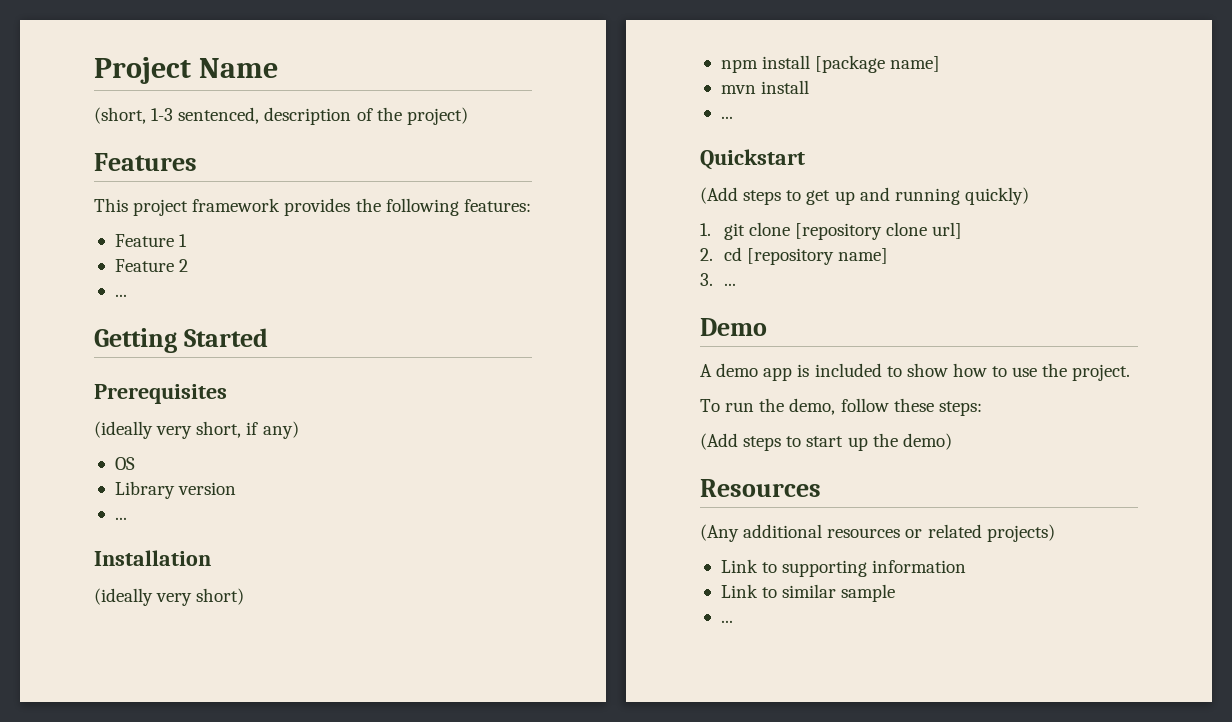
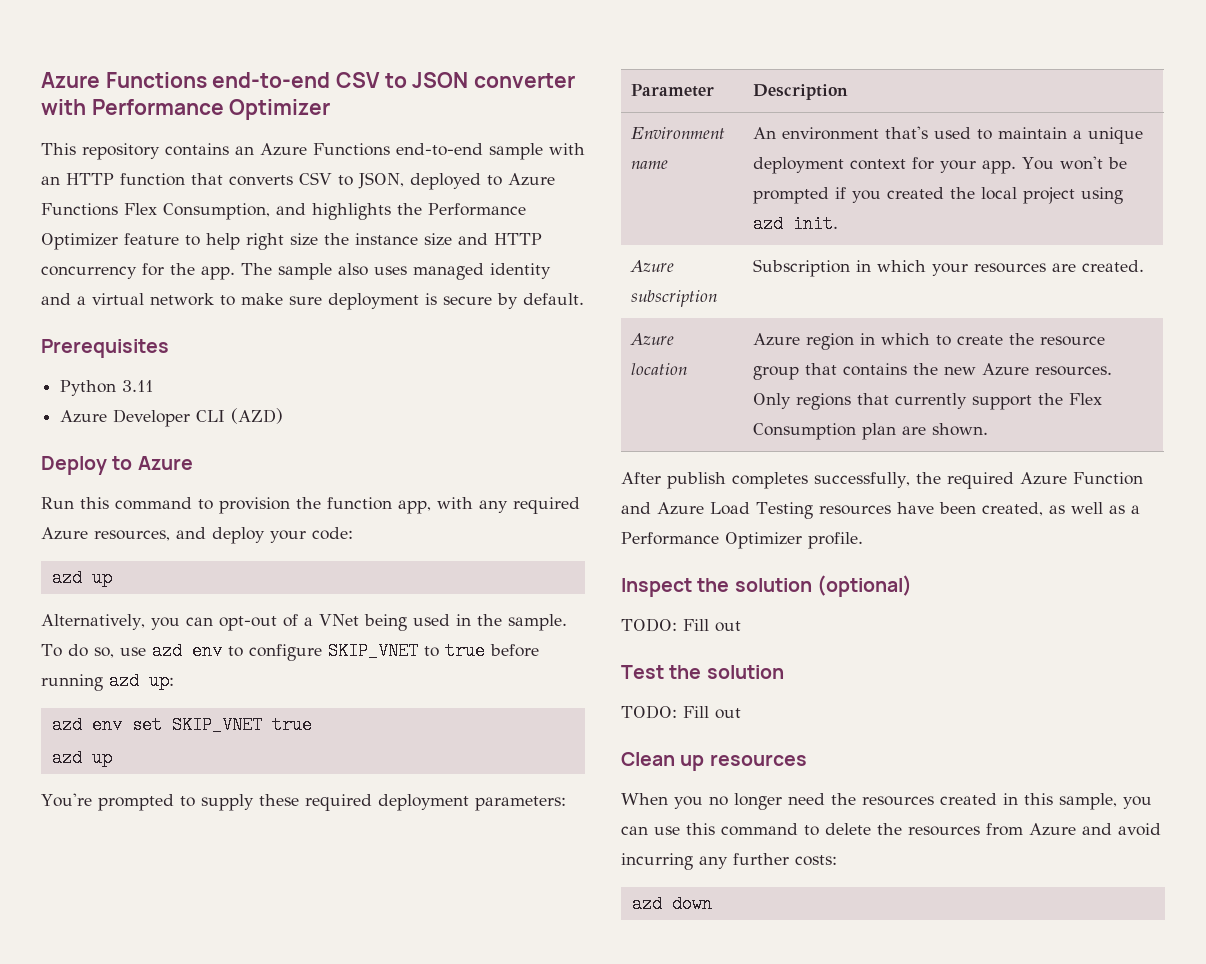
- Project Name
- (short, 1-3 sentenced, description of the project)
- Features
- This project framework provides the following features:
- Feature 1
- Feature 2
- ...
- Getting Started
+ Azure Functions end-to-end CSV to JSON converter with Performance Optimizer
+ This repository contains an Azure Functions end-to-end sample with an HTTP function that converts CSV to JSON, deployed to Azure Functions Flex Consumption, and highlights the Performance Optimizer feature to help right size the instance size and HTTP concurrency for the app. The sample also uses managed identity and a virtual network to make sure deployment is secure by default.
  Prerequisites
- (ideally very short, if any)
- OS
- Library version
- ...
- Installation
- (ideally very short)
- npm install [package name]
- mvn install
- ...
- Quickstart
- (Add steps to get up and running quickly)
- 1. git clone [repository clone url]
- 2. cd [repository name]
- 3. ...
- Demo
- A demo app is included to show how to use the project.
- To run the demo, follow these steps:
- (Add steps to start up the demo)
- Resources
- (Any additional resources or related projects)
- Link to supporting information
- Link to similar sample
- ...
+ Python 3.11
+ Azure Developer CLI (AZD)
+ Deploy to Azure
+ Run this command to provision the function app, with any required Azure resources, and deploy your code:
+ azd up
+ Alternatively, you can opt-out of a VNet being used in the sample. To do so, use azd env to configure SKIP_VNET to true before running azd up:
+ azd env set SKIP_VNET true
+ azd up
+ You're prompted to supply these required deployment parameters:
+ Parameter | Description
+ Environment name | An environment that's used to maintain a unique deployment context for your app. You won't be prompted if you created the local project using azd init.
+ Azure subscription | Subscription in which your resources are created.
+ Azure location | Azure region in which to create the resource group that contains the new Azure resources. Only regions that currently support the Flex Consumption plan are shown.
+ After publish completes successfully, the required Azure Function and Azure Load Testing resources have been created, as well as a Performance Optimizer profile.
+ Inspect the solution (optional)
+ TODO: Fill out
+ Test the solution
+ TODO: Fill out
+ Clean up resources
+ When you no longer need the resources created in this sample, you can use this command to delete the resources from Azure and avoid incurring any further costs:
+ azd down

